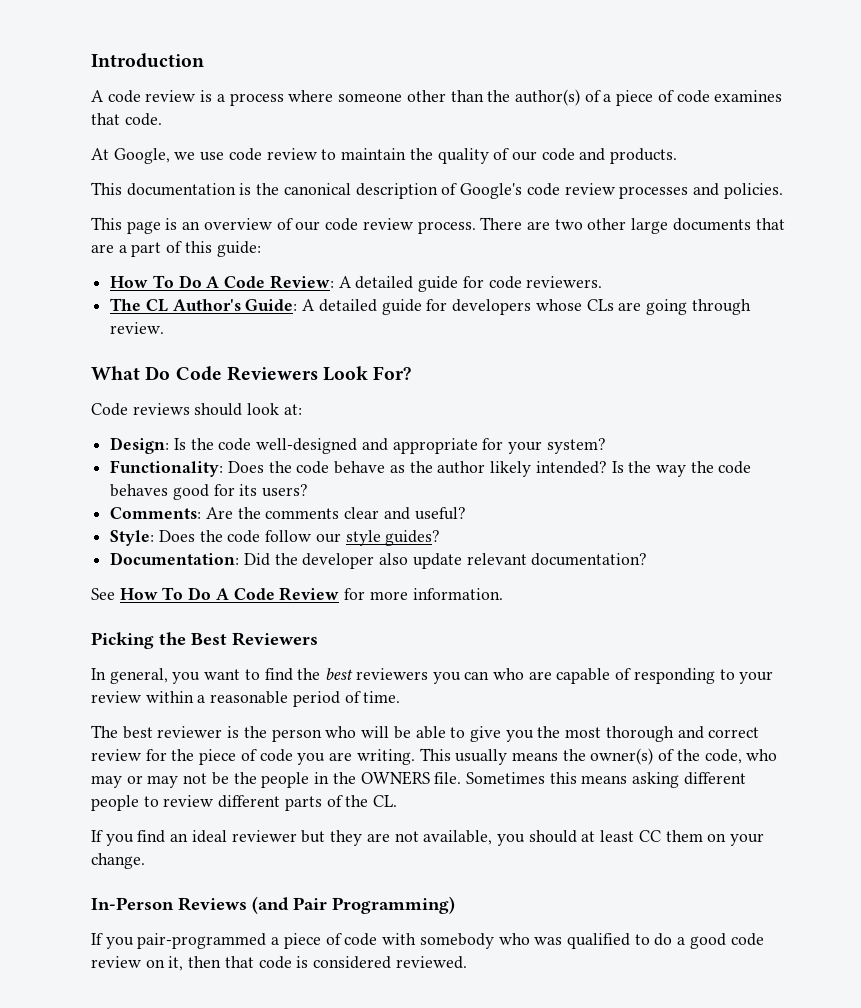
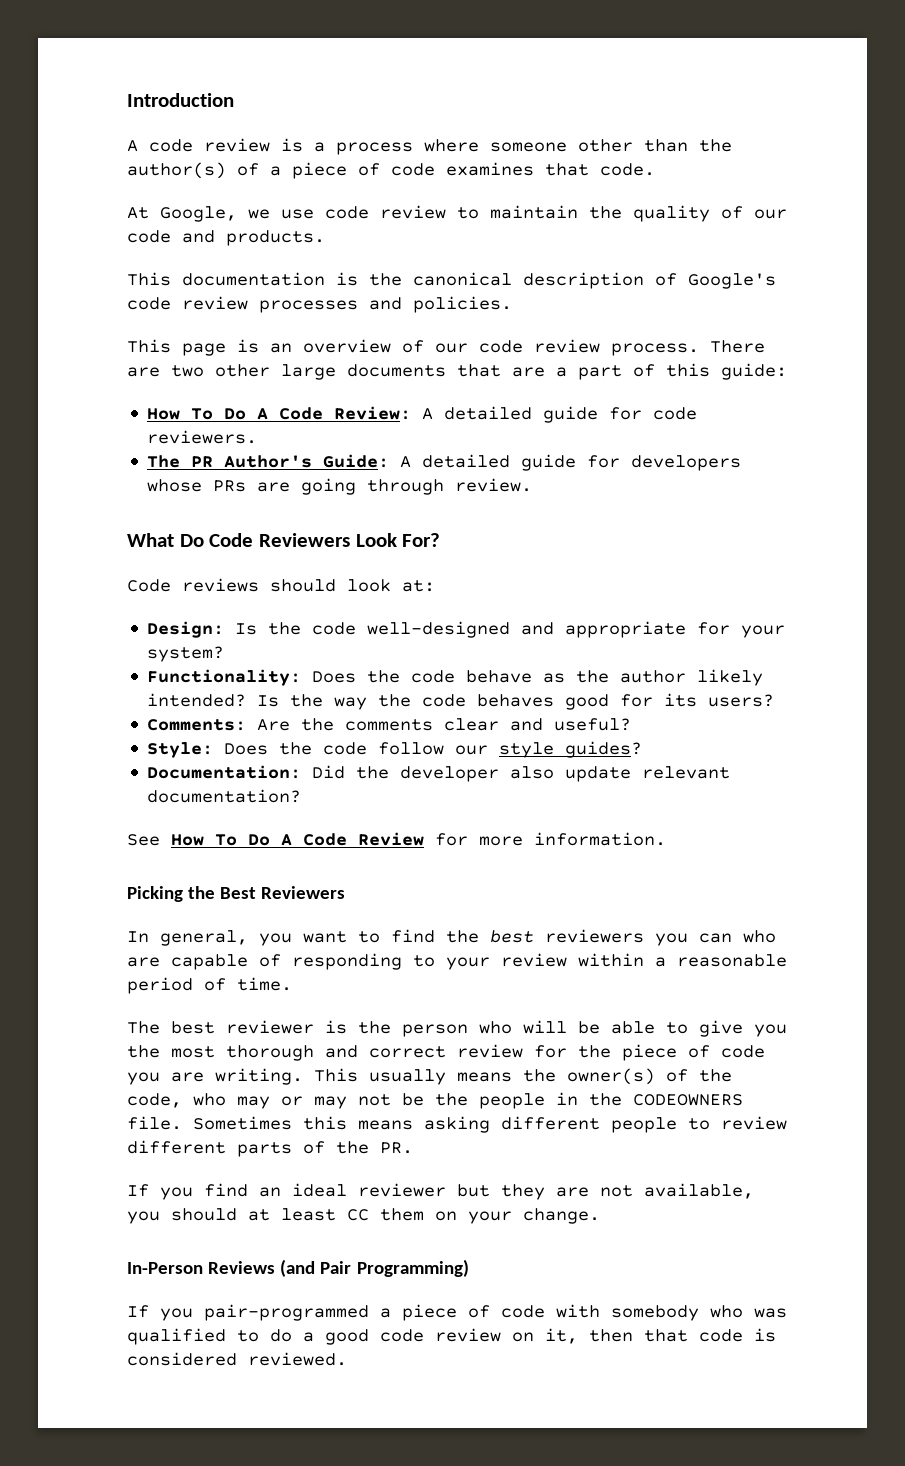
- The CL Author's Guide: A detailed guide for developers whose CLs are going through review.
+ The PR Author's Guide: A detailed guide for developers whose PRs are going through review.
- This usually means the owner(s) of the code, who may or may not be the people in the OWNERS file.
+ This usually means the owner(s) of the code, who may or may not be the people in the CODEOWNERS file.
- Sometimes this means asking different people to review different parts of the CL.
+ Sometimes this means asking different people to review different parts of the PR.

